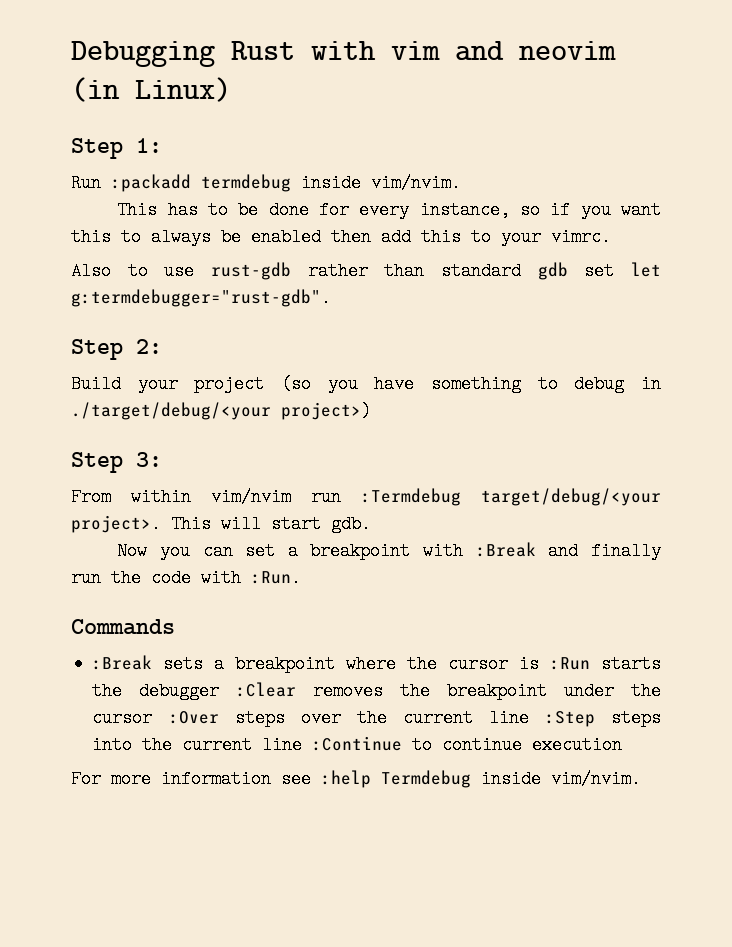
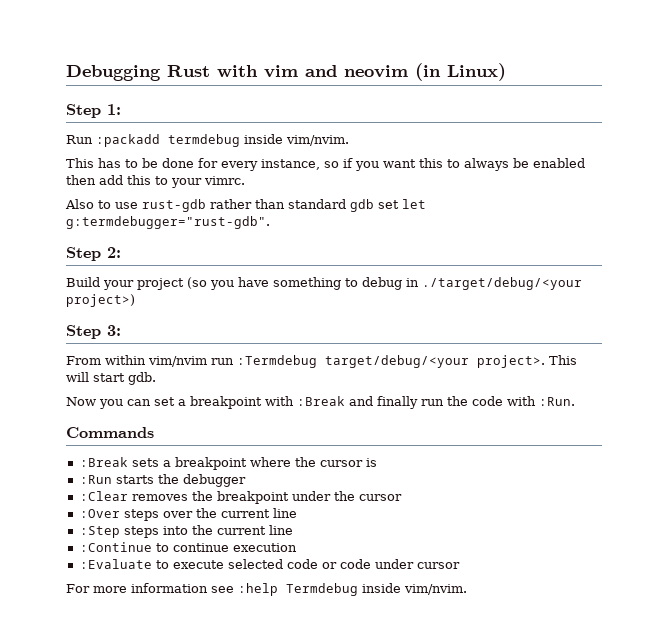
- :Break sets a breakpoint where the cursor is :Run starts the debugger :Clear removes the breakpoint under the cursor :Over steps over the current line :Step steps into the current line :Continue to continue execution
+ :Break sets a breakpoint where the cursor is
+ :Run starts the debugger
+ :Clear removes the breakpoint under the cursor
+ :Over steps over the current line
+ :Step steps into the current line
+ :Continue to continue execution
+ :Evaluate to execute selected code or code under cursor

